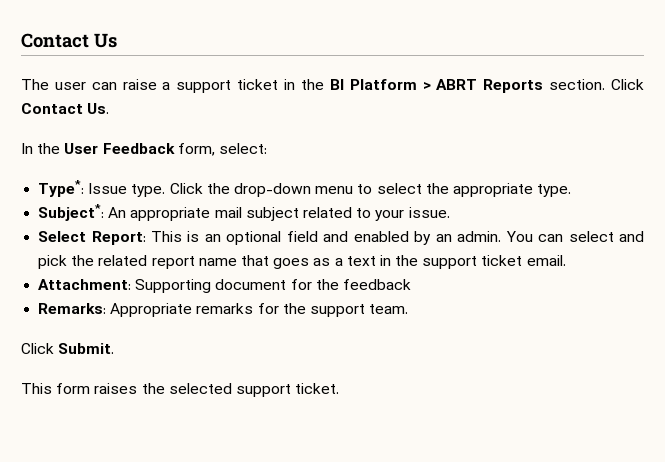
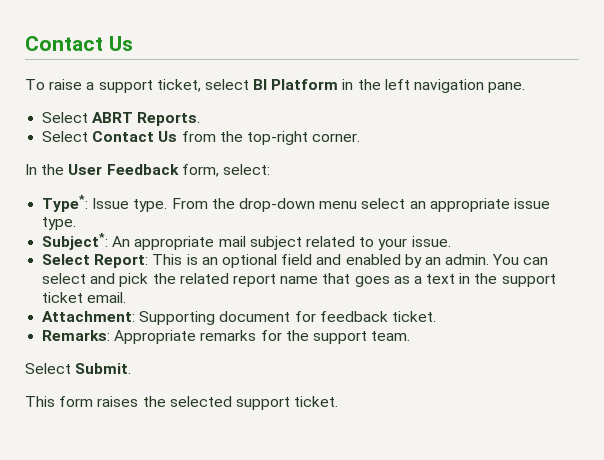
- The user can raise a support ticket in the BI Platform > ABRT Reports section. Click Contact Us.
+ To raise a support ticket, select BI Platform in the left navigation pane.
+ Select ABRT Reports.
+ Select Contact Us from the top-right corner.
- Click the drop-down menu to select the appropriate type.
+ From the drop-down menu select an appropriate issue type.
- Attachment: Supporting document for the feedback
+ Attachment: Supporting document for feedback ticket.
- Click Submit.
+ Select Submit.

